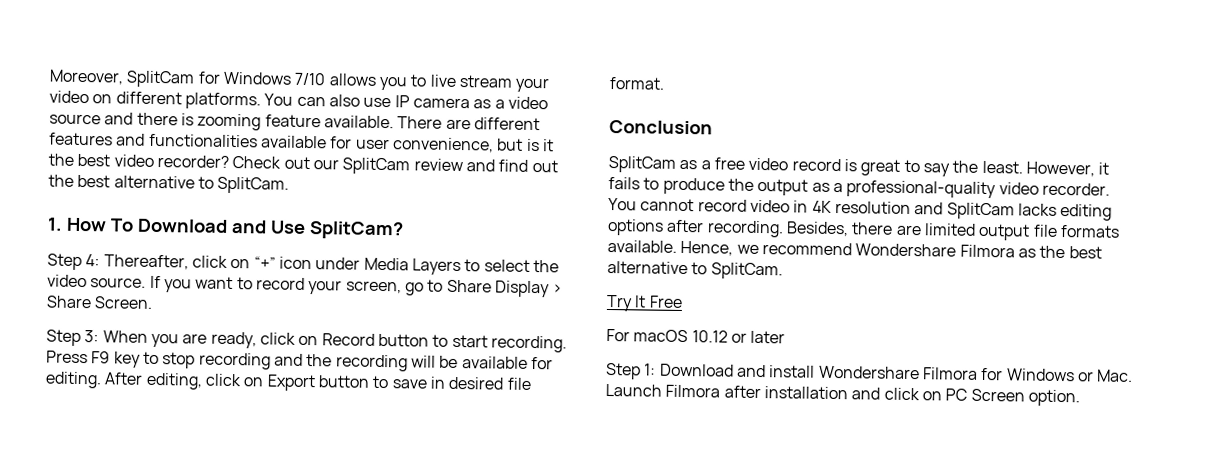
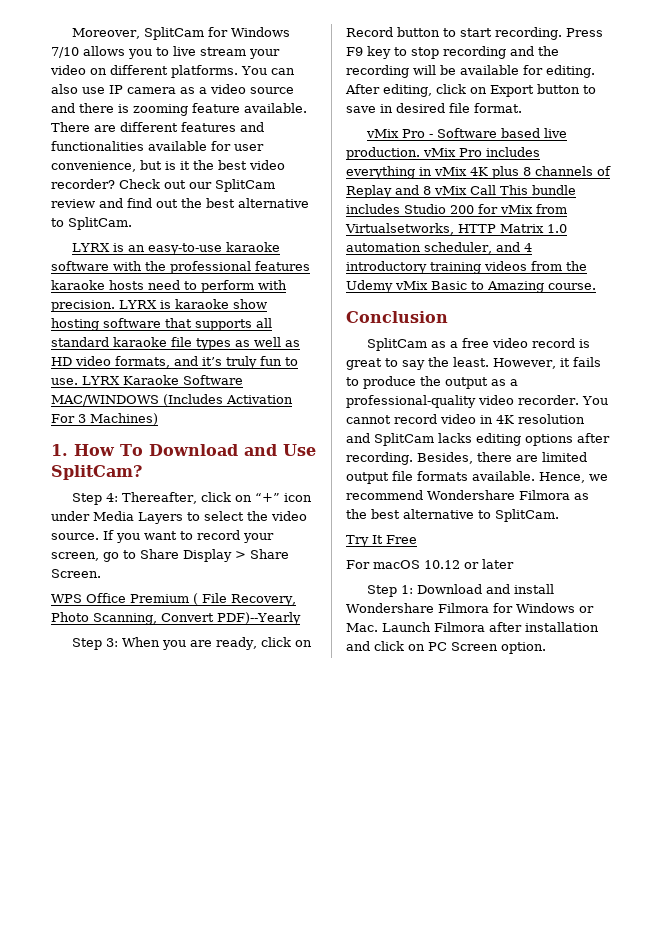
+ LYRX is an easy-to-use karaoke software with the professional features karaoke hosts need to perform with precision. LYRX is karaoke show hosting software that supports all standard karaoke file types as well as HD video formats, and it’s truly fun to use. LYRX Karaoke Software MAC/WINDOWS (Includes Activation For 3 Machines)
+ WPS Office Premium ( File Recovery, Photo Scanning, Convert PDF)--Yearly
+ vMix Pro - Software based live production. vMix Pro includes everything in vMix 4K plus 8 channels of Replay and 8 vMix Call This bundle includes Studio 200 for vMix from Virtualsetworks, HTTP Matrix 1.0 automation scheduler, and 4 introductory training videos from the Udemy vMix Basic to Amazing course.

